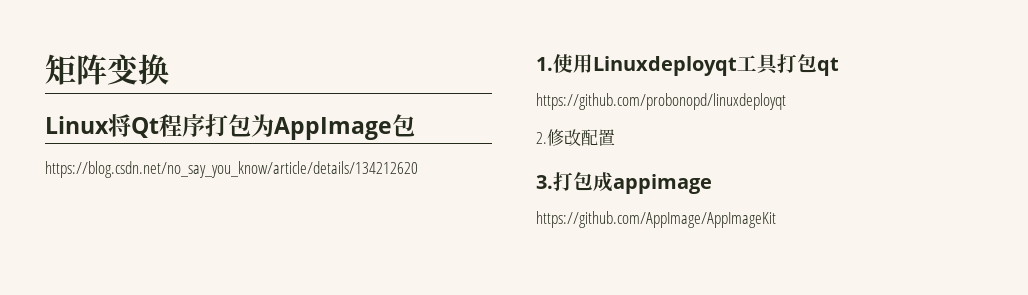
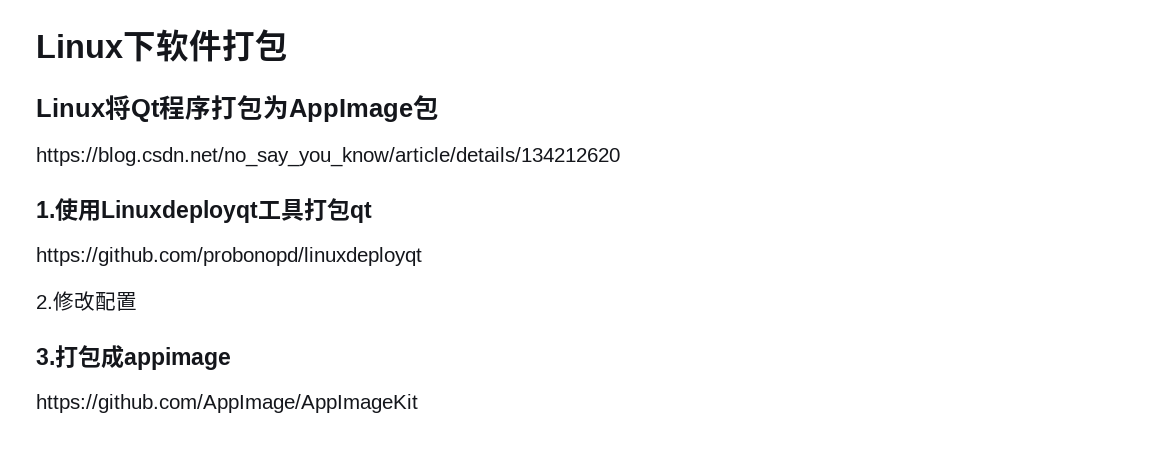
- 矩阵变换
+ Linux下软件打包

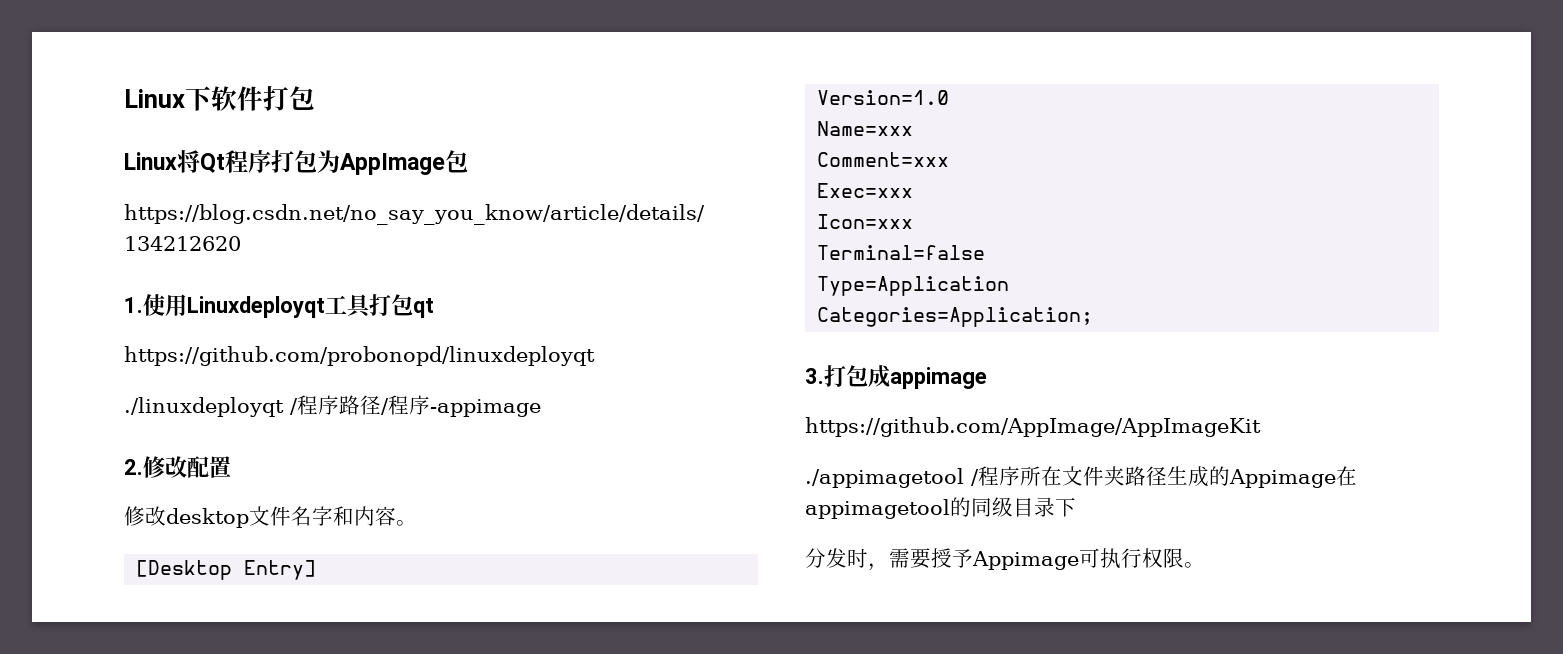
+ ./linuxdeployqt /程序路径/程序-appimage
  2.修改配置
+ 修改desktop文件名字和内容。
+ [Desktop Entry]
+ Version=1.0
+ Name=xxx
+ Comment=xxx
+ Exec=xxx
+ Icon=xxx
+ Terminal=false
+ Type=Application
+ Categories=Application;
+ ./appimagetool /程序所在文件夹路径生成的Appimage在appimagetool的同级目录下
+ 分发时，需要授予Appimage可执行权限。

